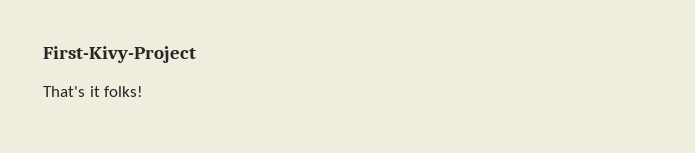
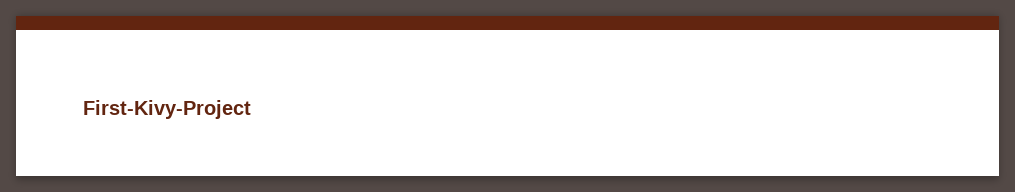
- That's it folks!

